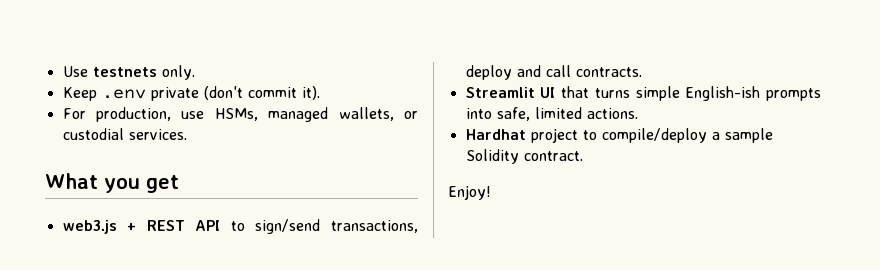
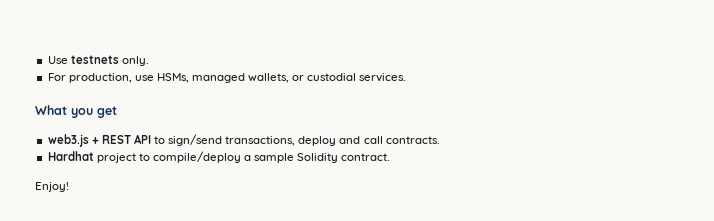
- Keep .env private (don't commit it).
- Streamlit UI that turns simple English-ish prompts into safe, limited actions.

